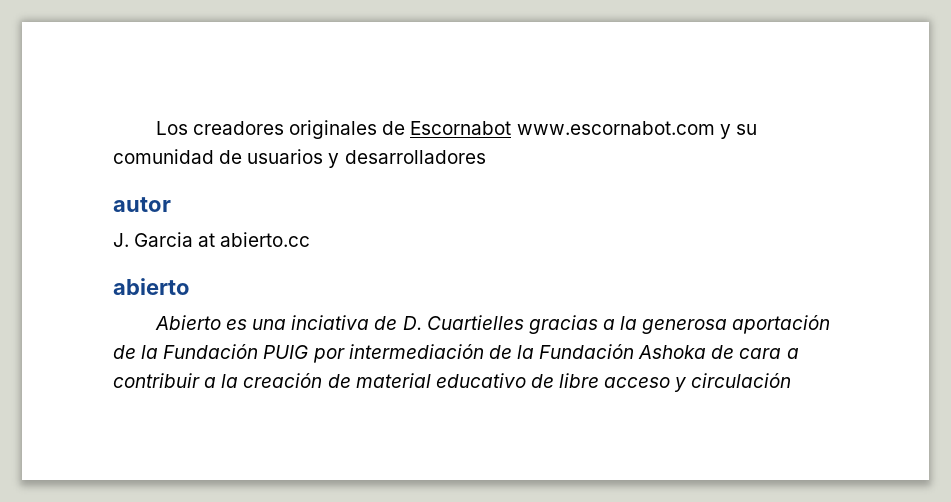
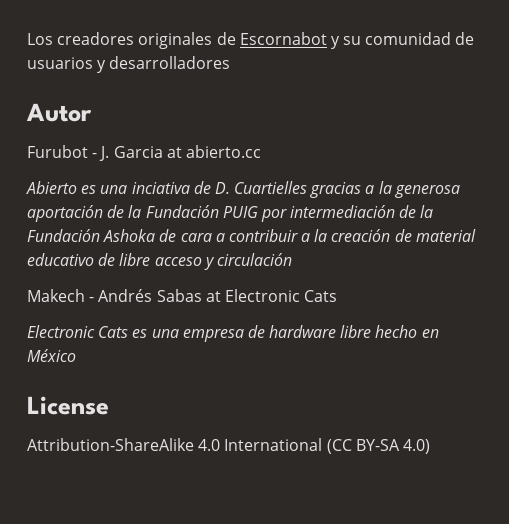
- Los creadores originales de Escornabot www.escornabot.com y su comunidad de usuarios y desarrolladores
+ Los creadores originales de Escornabot y su comunidad de usuarios y desarrolladores
- autor
- J. Garcia at abierto.cc
+ Autor
+ Furubot - J. Garcia at abierto.cc
- abierto
+ Makech - Andrés Sabas at Electronic Cats
+ Electronic Cats es una empresa de hardware libre hecho en México
+ License
+ Attribution-ShareAlike 4.0 International (CC BY-SA 4.0)

